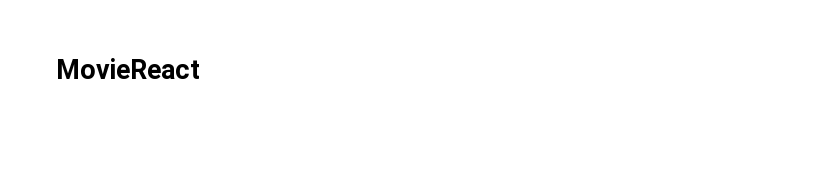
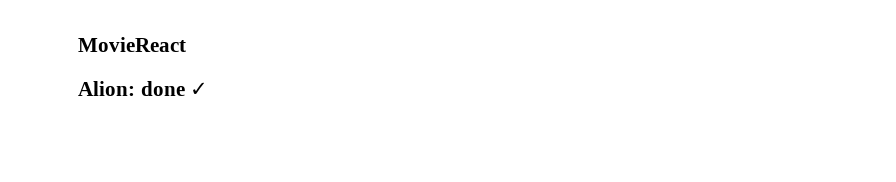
+ Alion: done ✓

